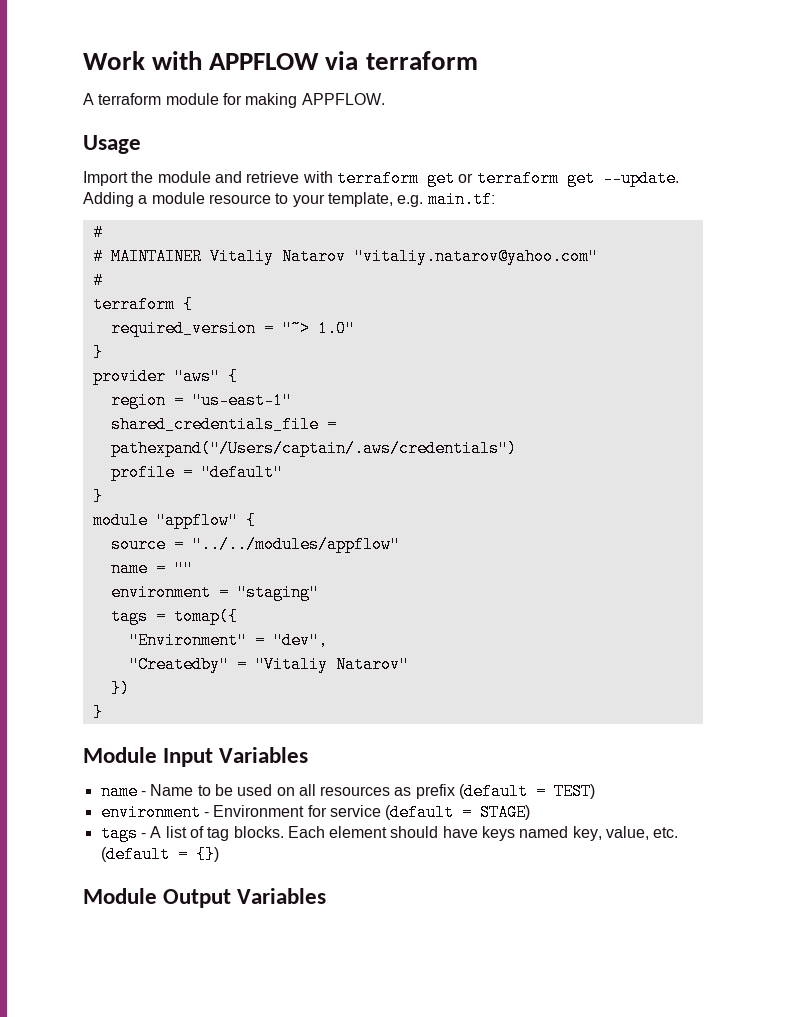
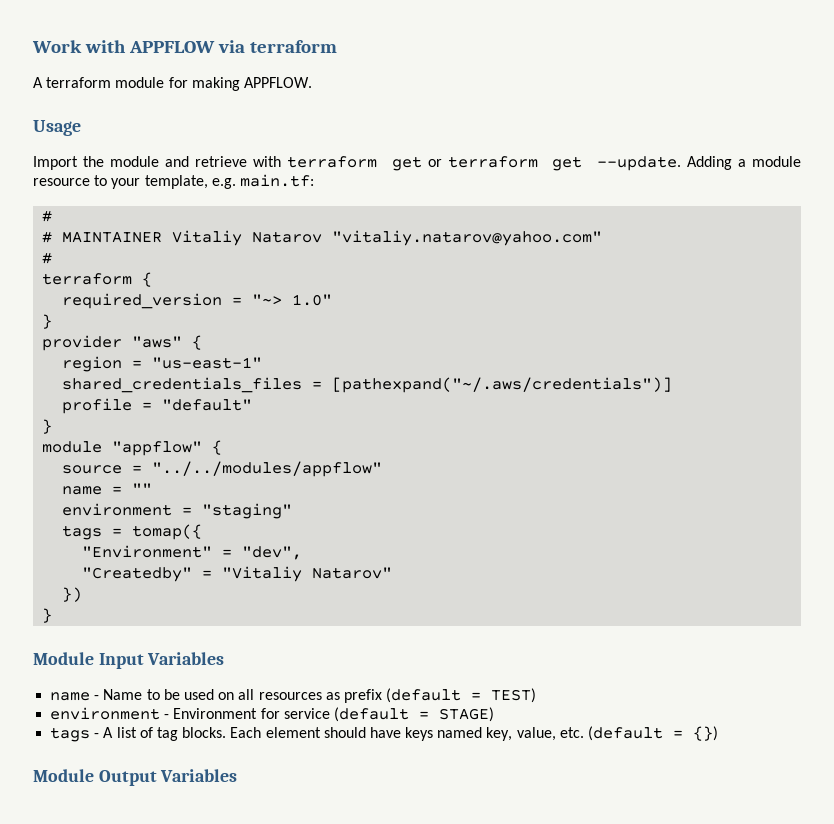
- shared_credentials_file = pathexpand("/Users/captain/.aws/credentials")
+ shared_credentials_files = [pathexpand("~/.aws/credentials")]

